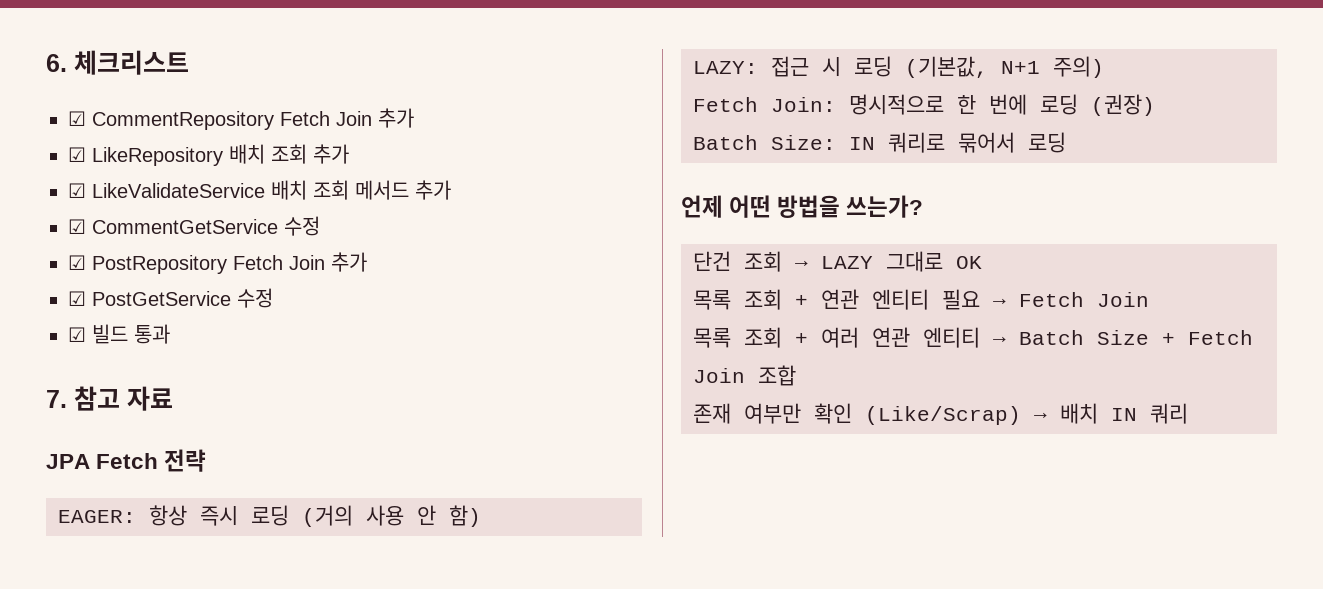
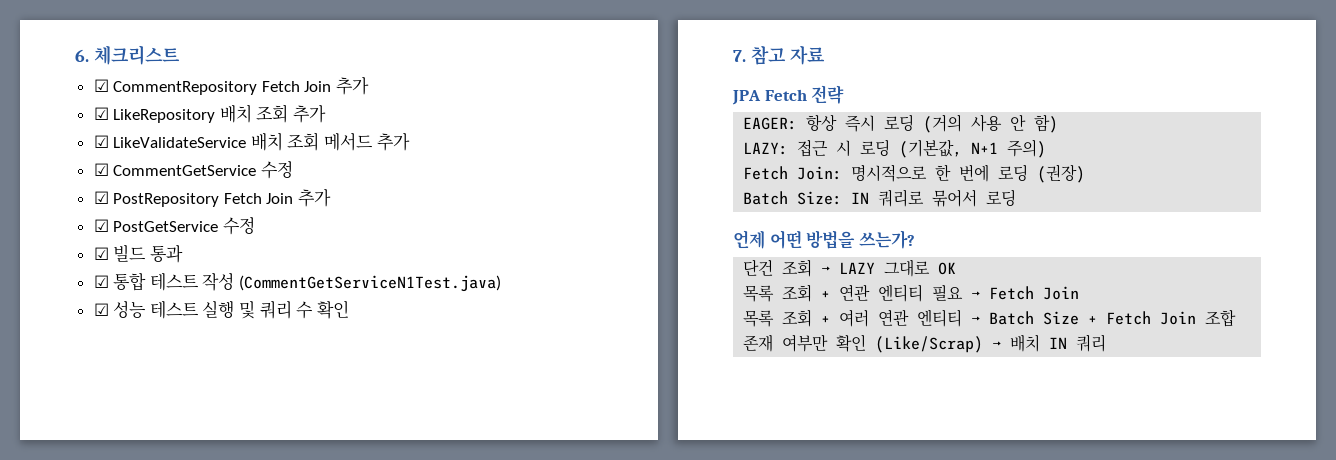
+ ☑ 통합 테스트 작성 (CommentGetServiceN1Test.java)
+ ☑ 성능 테스트 실행 및 쿼리 수 확인

